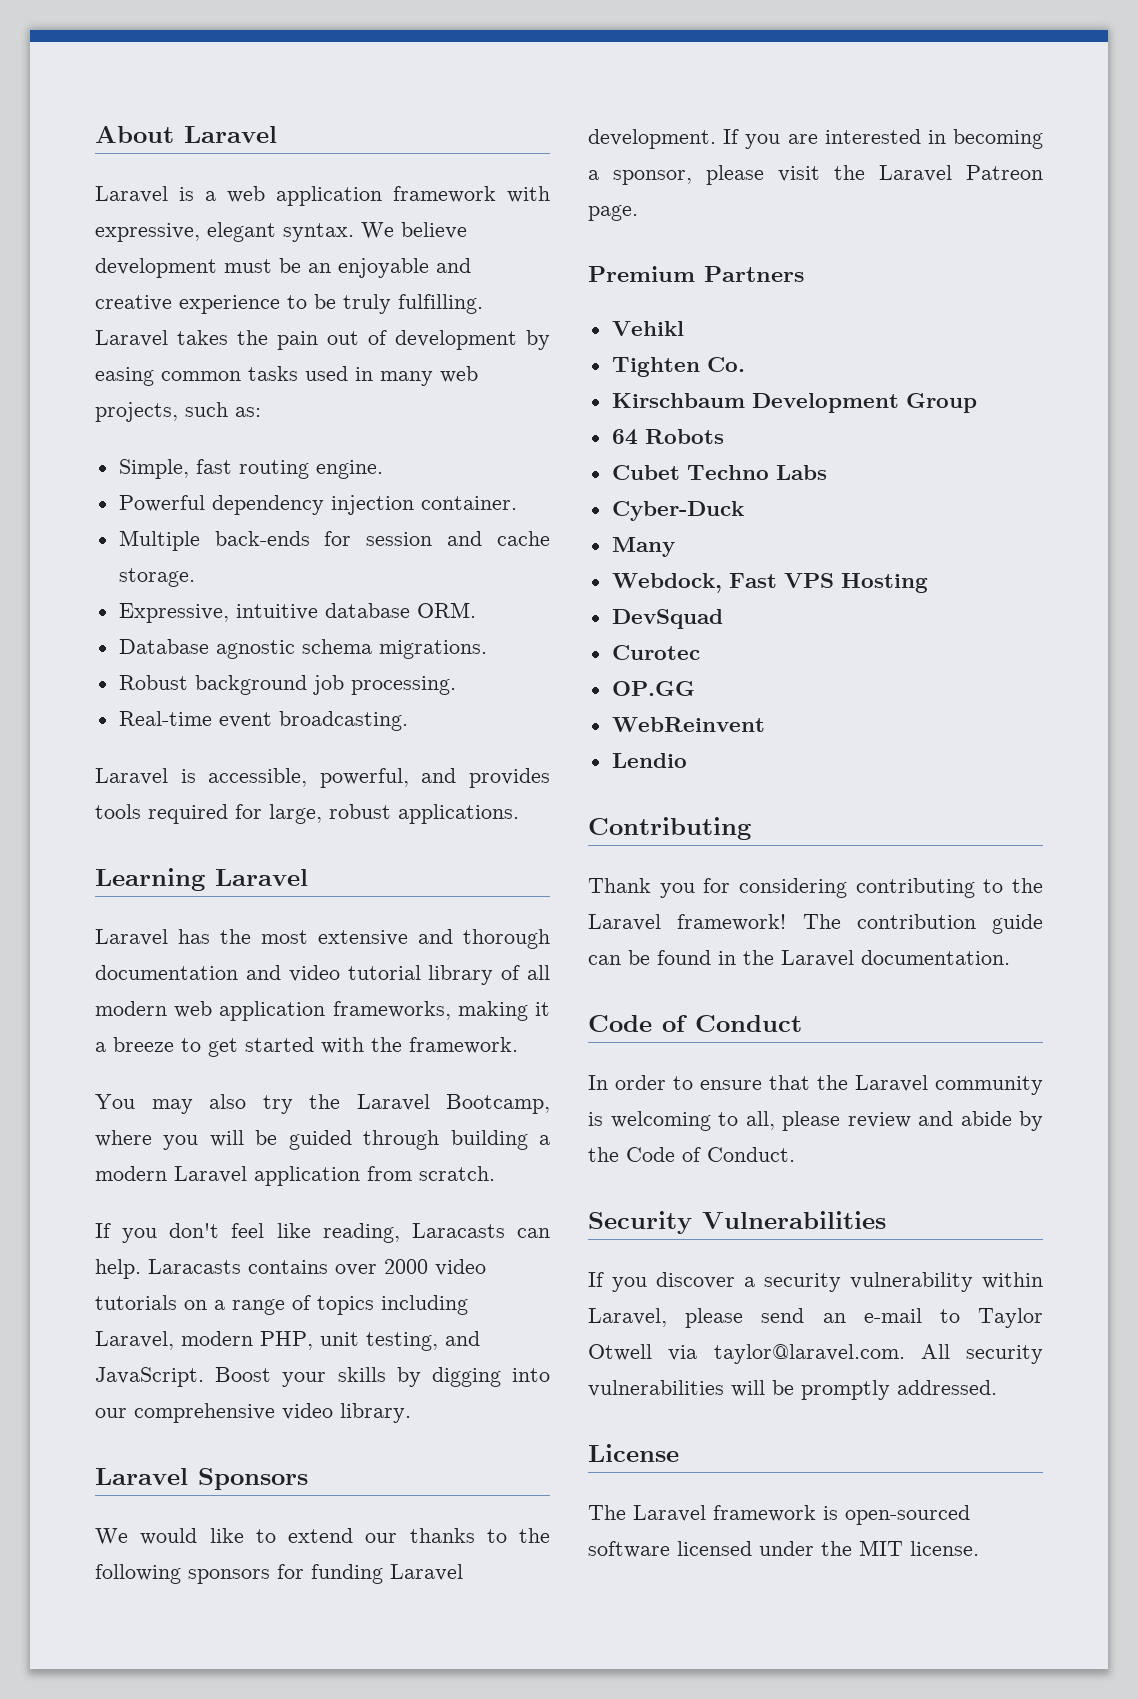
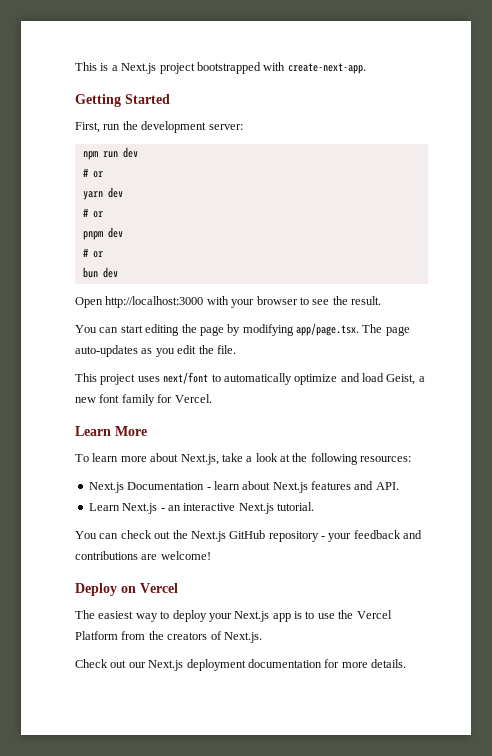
- About Laravel
- Laravel is a web application framework with expressive, elegant syntax. We believe development must be an enjoyable and creative experience to be truly fulfilling. Laravel takes the pain out of development by easing common tasks used in many web projects, such as:
- Simple, fast routing engine.
- Powerful dependency injection container.
- Multiple back-ends for session and cache storage.
- Expressive, intuitive database ORM.
- Database agnostic schema migrations.
- Robust background job processing.
- Real-time event broadcasting.
- Laravel is accessible, powerful, and provides tools required for large, robust applications.
- Learning Laravel
- Laravel has the most extensive and thorough documentation and video tutorial library of all modern web application frameworks, making it a breeze to get started with the framework.
- You may also try the Laravel Bootcamp, where you will be guided through building a modern Laravel application from scratch.
- If you don't feel like reading, Laracasts can help. Laracasts contains over 2000 video tutorials on a range of topics including Laravel, modern PHP, unit testing, and JavaScript. Boost your skills by digging into our comprehensive video library.
- Laravel Sponsors
- We would like to extend our thanks to the following sponsors for funding Laravel development. If you are interested in becoming a sponsor, please visit the Laravel Patreon page.
- Premium Partners
- Vehikl
- Tighten Co.
- Kirschbaum Development Group
- 64 Robots
- Cubet Techno Labs
- Cyber-Duck
- Many
- Webdock, Fast VPS Hosting
- DevSquad
- Curotec
- OP.GG
- WebReinvent
- Lendio
- Contributing
- Thank you for considering contributing to the Laravel framework! The contribution guide can be found in the Laravel documentation.
- Code of Conduct
- In order to ensure that the Laravel community is welcoming to all, please review and abide by the Code of Conduct.
- Security Vulnerabilities
- If you discover a security vulnerability within Laravel, please send an e-mail to Taylor Otwell via taylor@laravel.com. All security vulnerabilities will be promptly addressed.
- License
- The Laravel framework is open-sourced software licensed under the MIT license.
+ This is a Next.js project bootstrapped with create-next-app.
+ Getting Started
+ First, run the development server:
+ npm run dev
+ # or
+ yarn dev
+ # or
+ pnpm dev
+ # or
+ bun dev
+ Open http://localhost:3000 with your browser to see the result.
+ You can start editing the page by modifying app/page.tsx. The page auto-updates as you edit the file.
+ This project uses next/font to automatically optimize and load Geist, a new font family for Vercel.
+ Learn More
+ To learn more about Next.js, take a look at the following resources:
+ Next.js Documentation - learn about Next.js features and API.
+ Learn Next.js - an interactive Next.js tutorial.
+ You can check out the Next.js GitHub repository - your feedback and contributions are welcome!
+ Deploy on Vercel
+ The easiest way to deploy your Next.js app is to use the Vercel Platform from the creators of Next.js.
+ Check out our Next.js deployment documentation for more details.

